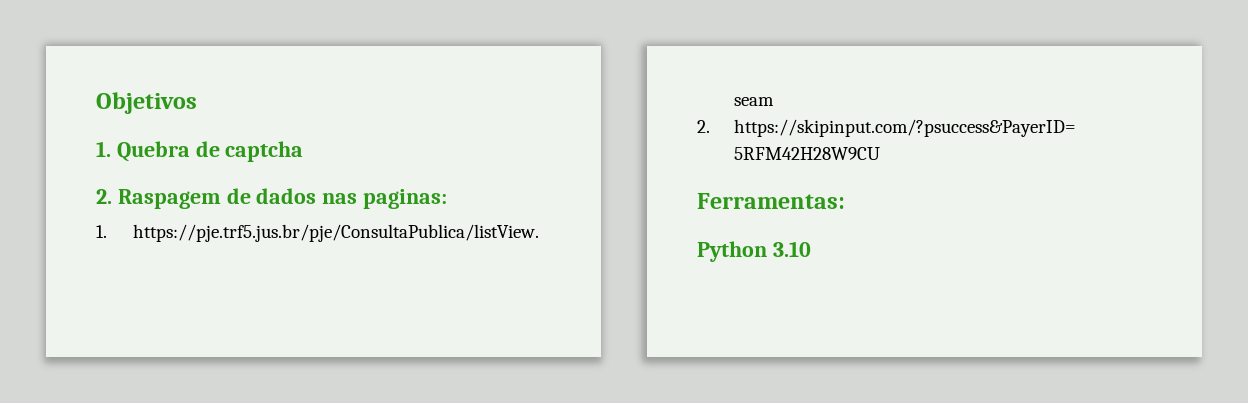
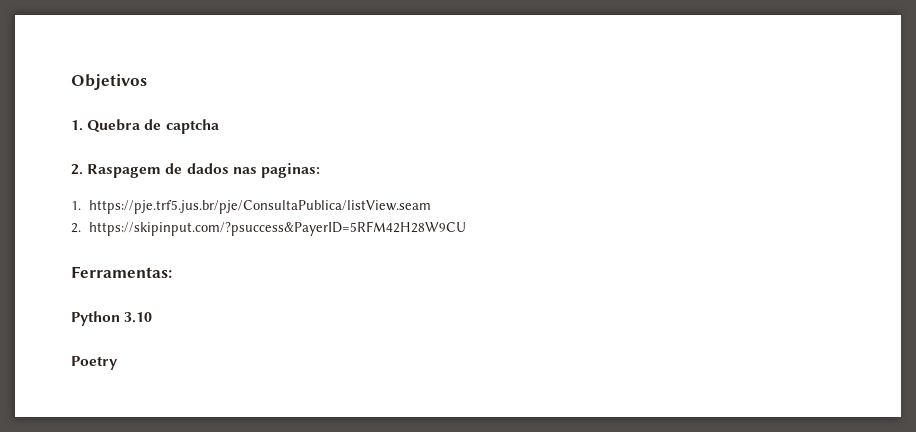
+ Poetry

